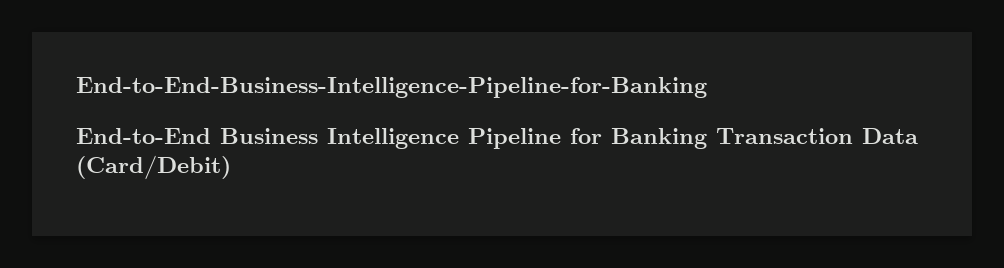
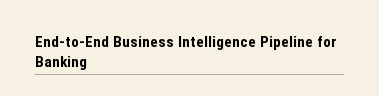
- End-to-End-Business-Intelligence-Pipeline-for-Banking
- End-to-End Business Intelligence Pipeline for Banking Transaction Data (Card/Debit)
+ End-to-End Business Intelligence Pipeline for Banking

